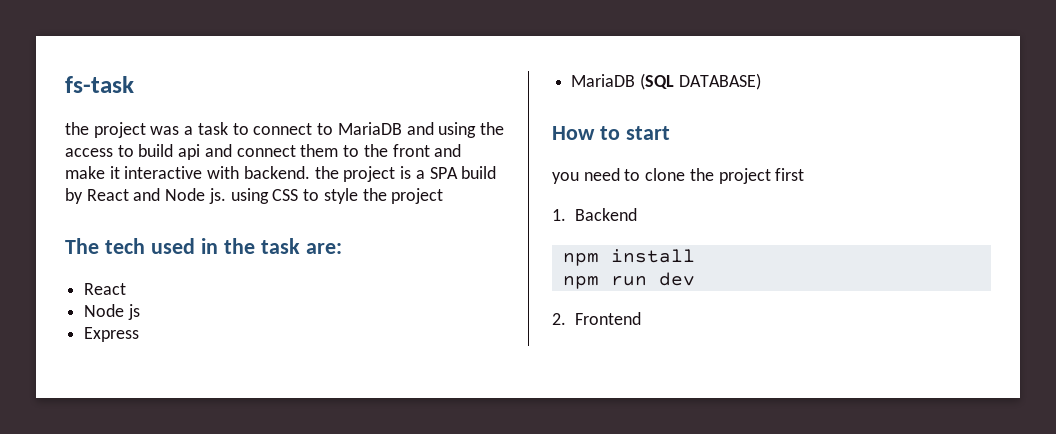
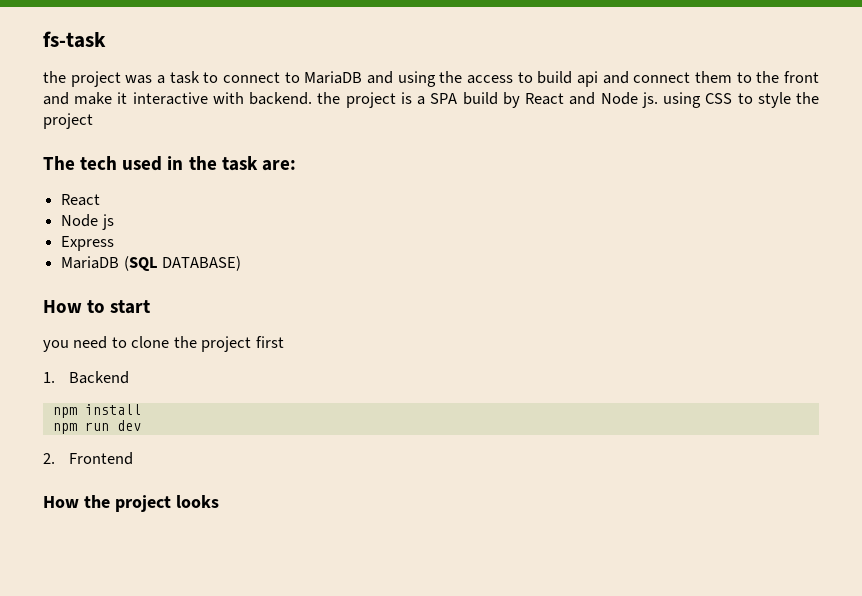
+ How the project looks

